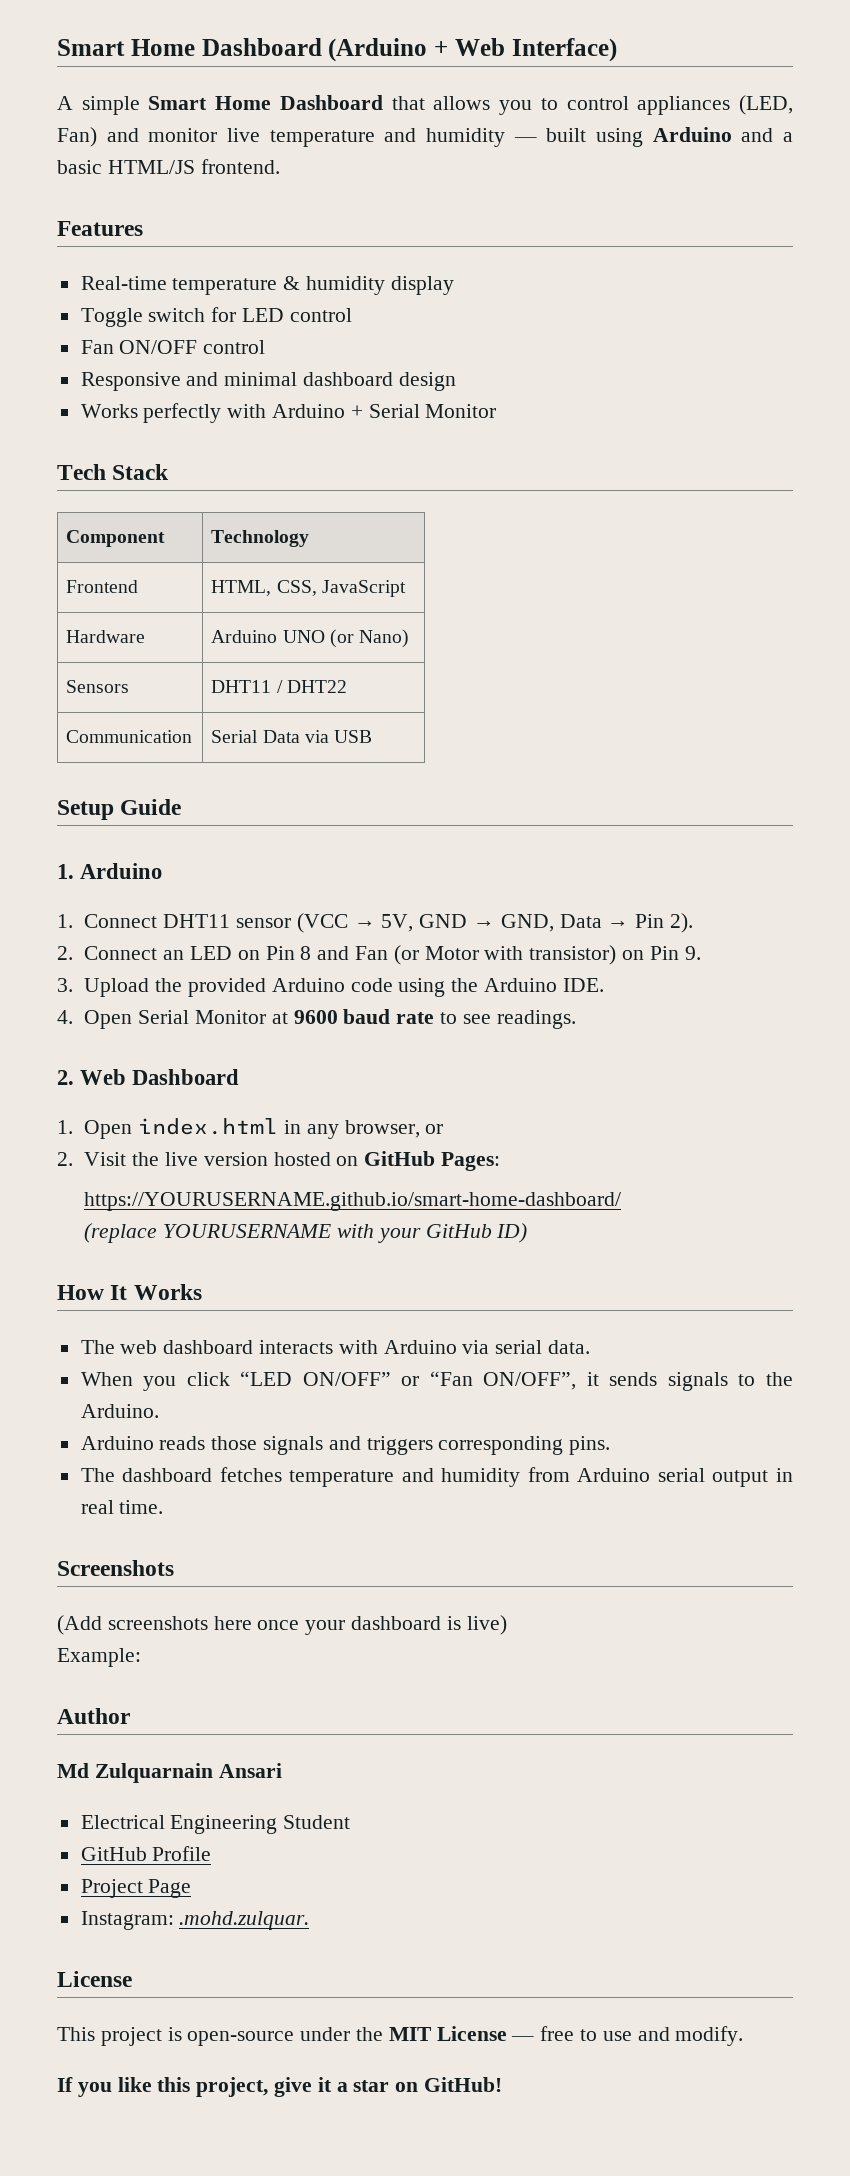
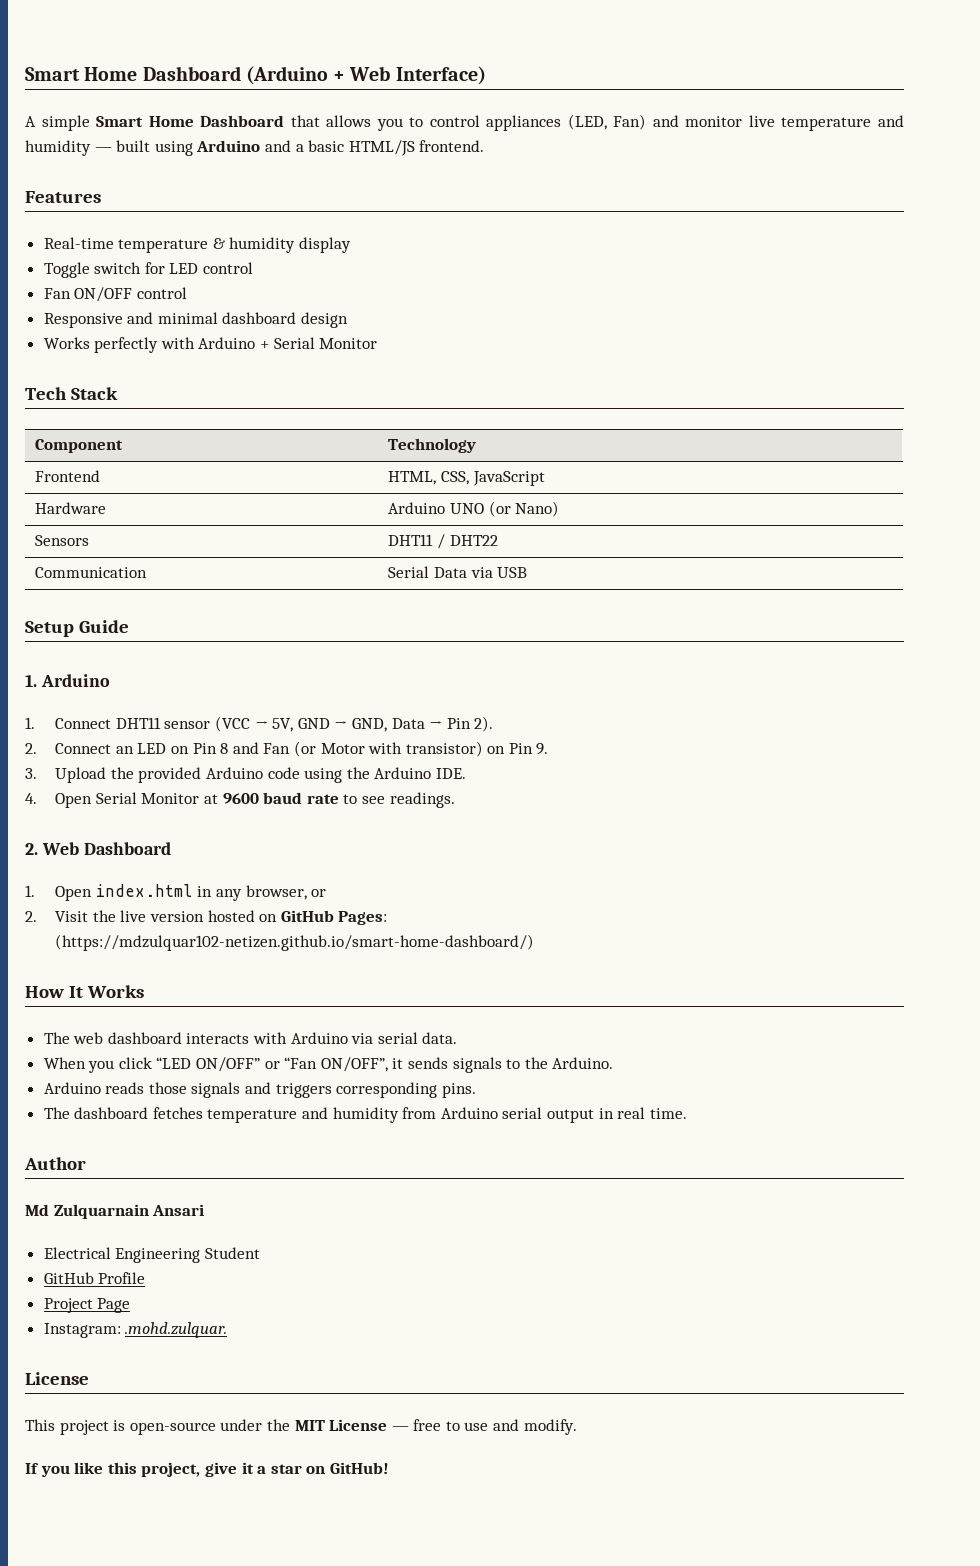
- https://YOURUSERNAME.github.io/smart-home-dashboard/
- (replace YOURUSERNAME with your GitHub ID)
+ (https://mdzulquar102-netizen.github.io/smart-home-dashboard/)
- Screenshots
- (Add screenshots here once your dashboard is live)
- Example:

